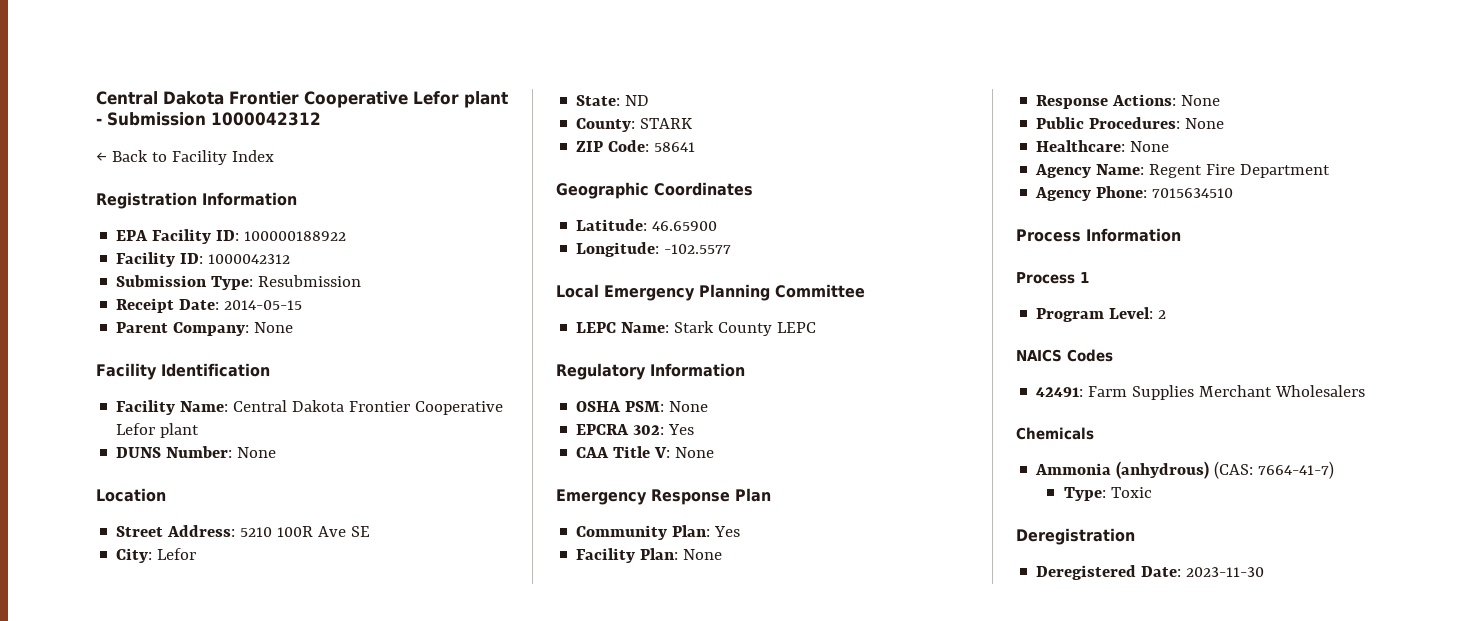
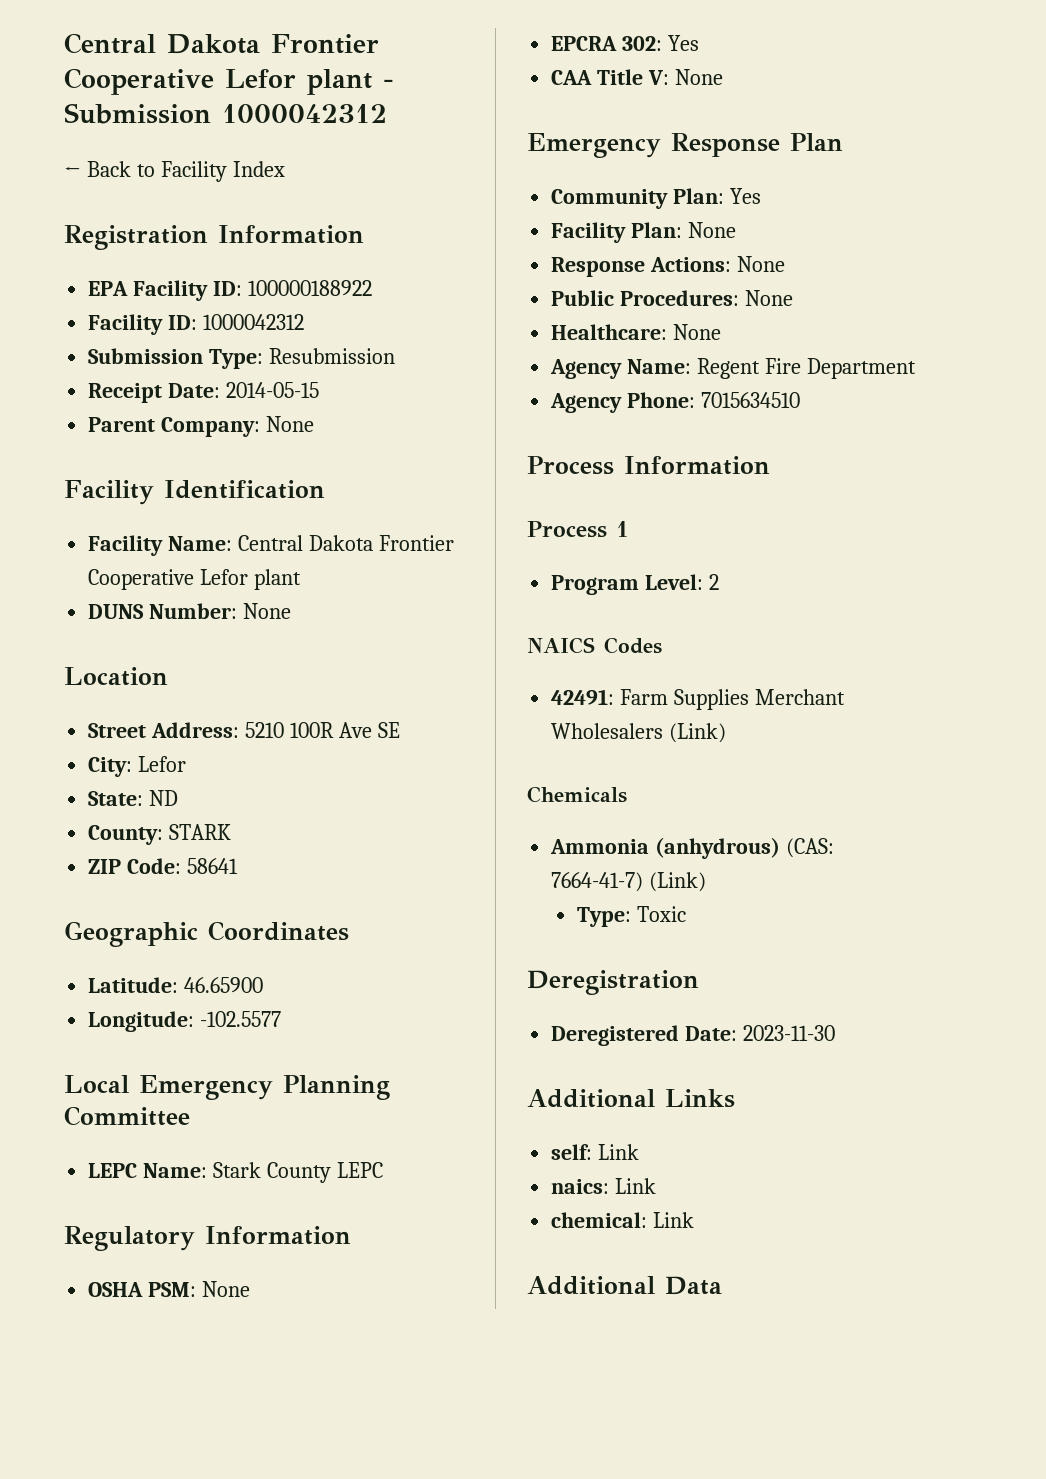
- 42491: Farm Supplies Merchant Wholesalers
+ 42491: Farm Supplies Merchant Wholesalers (Link)
- Ammonia (anhydrous) (CAS: 7664-41-7)
+ Ammonia (anhydrous) (CAS: 7664-41-7) (Link)
+ Additional Links
+ self: Link
+ naics: Link
+ chemical: Link
+ Additional Data

